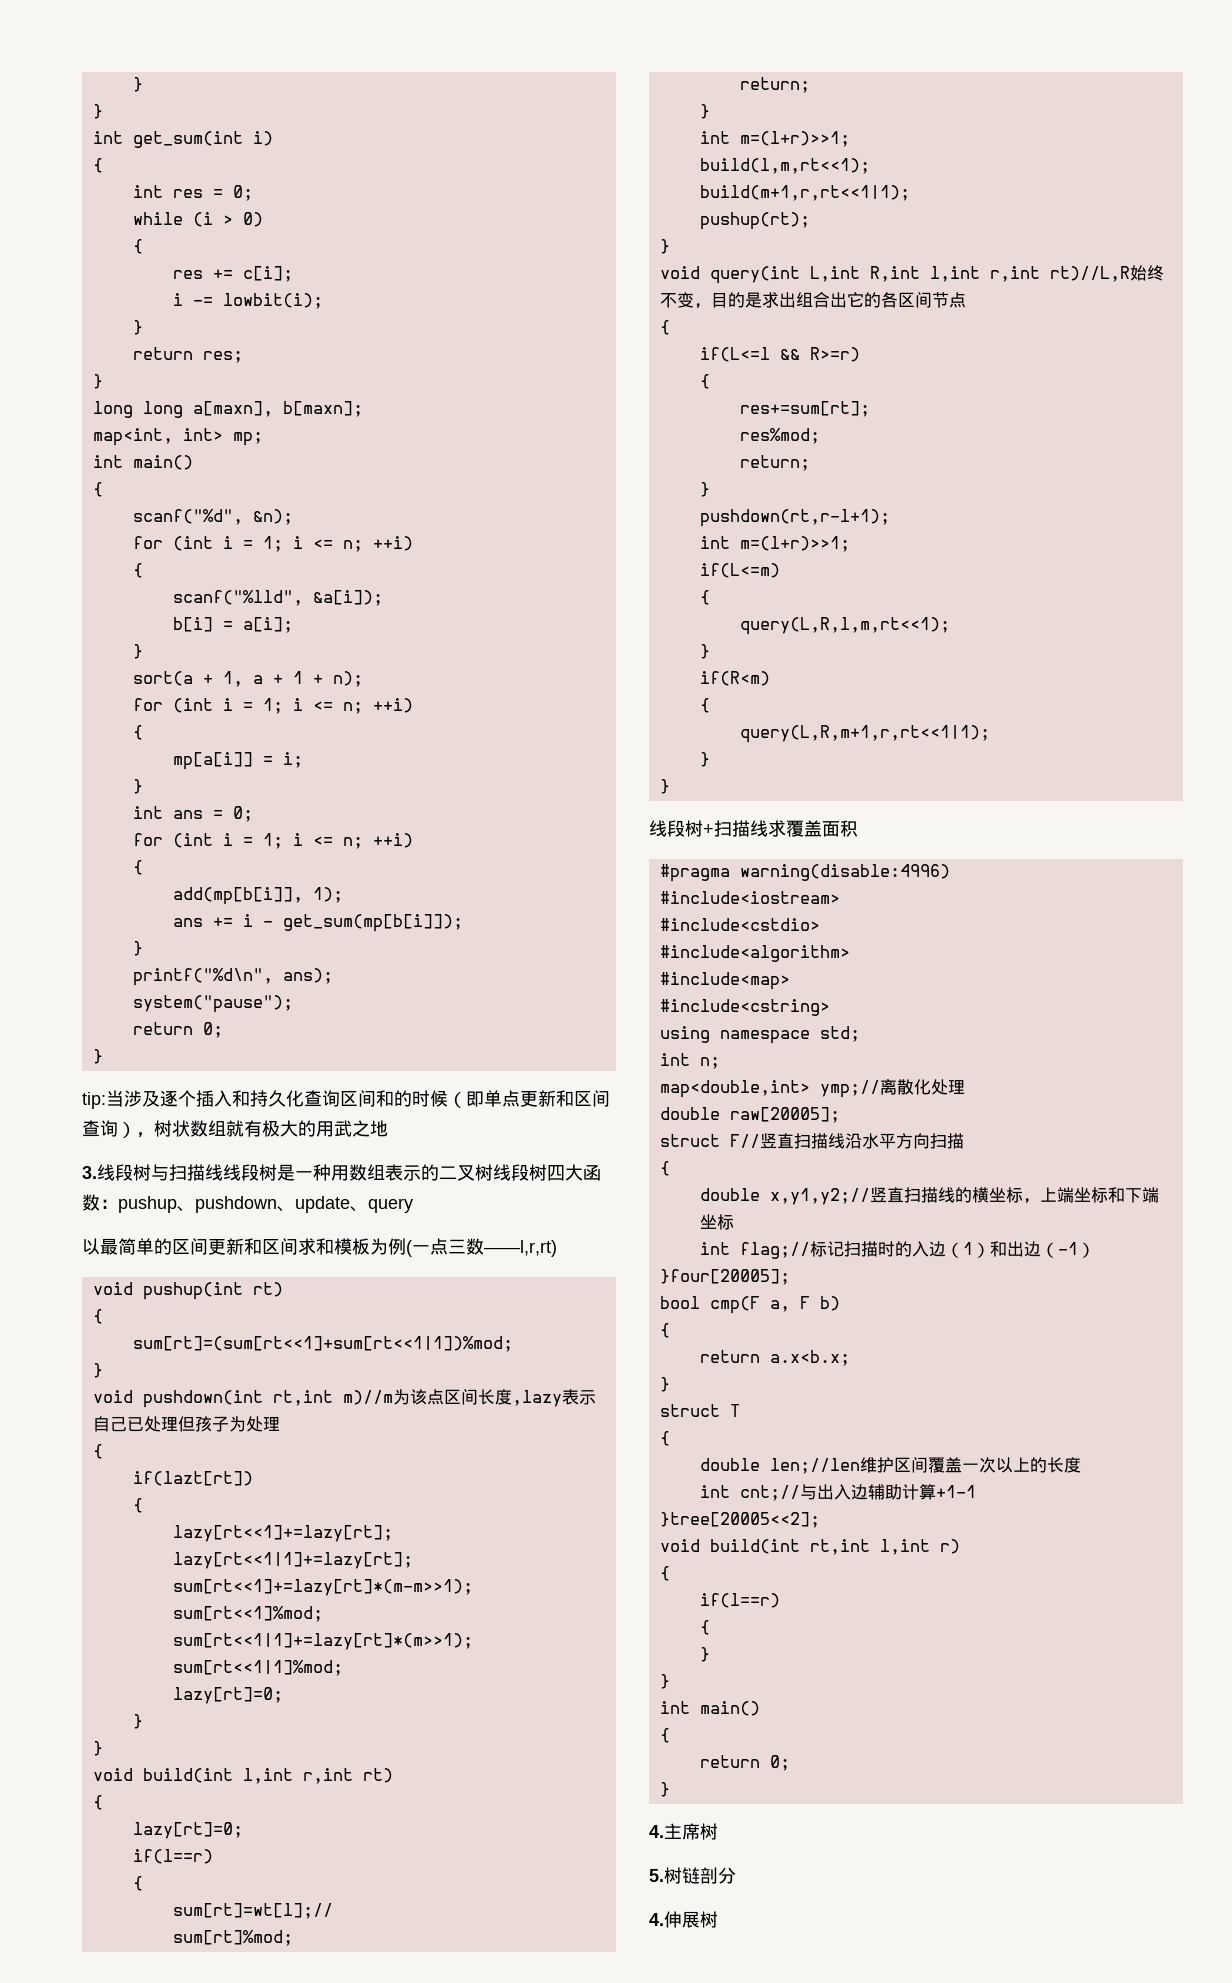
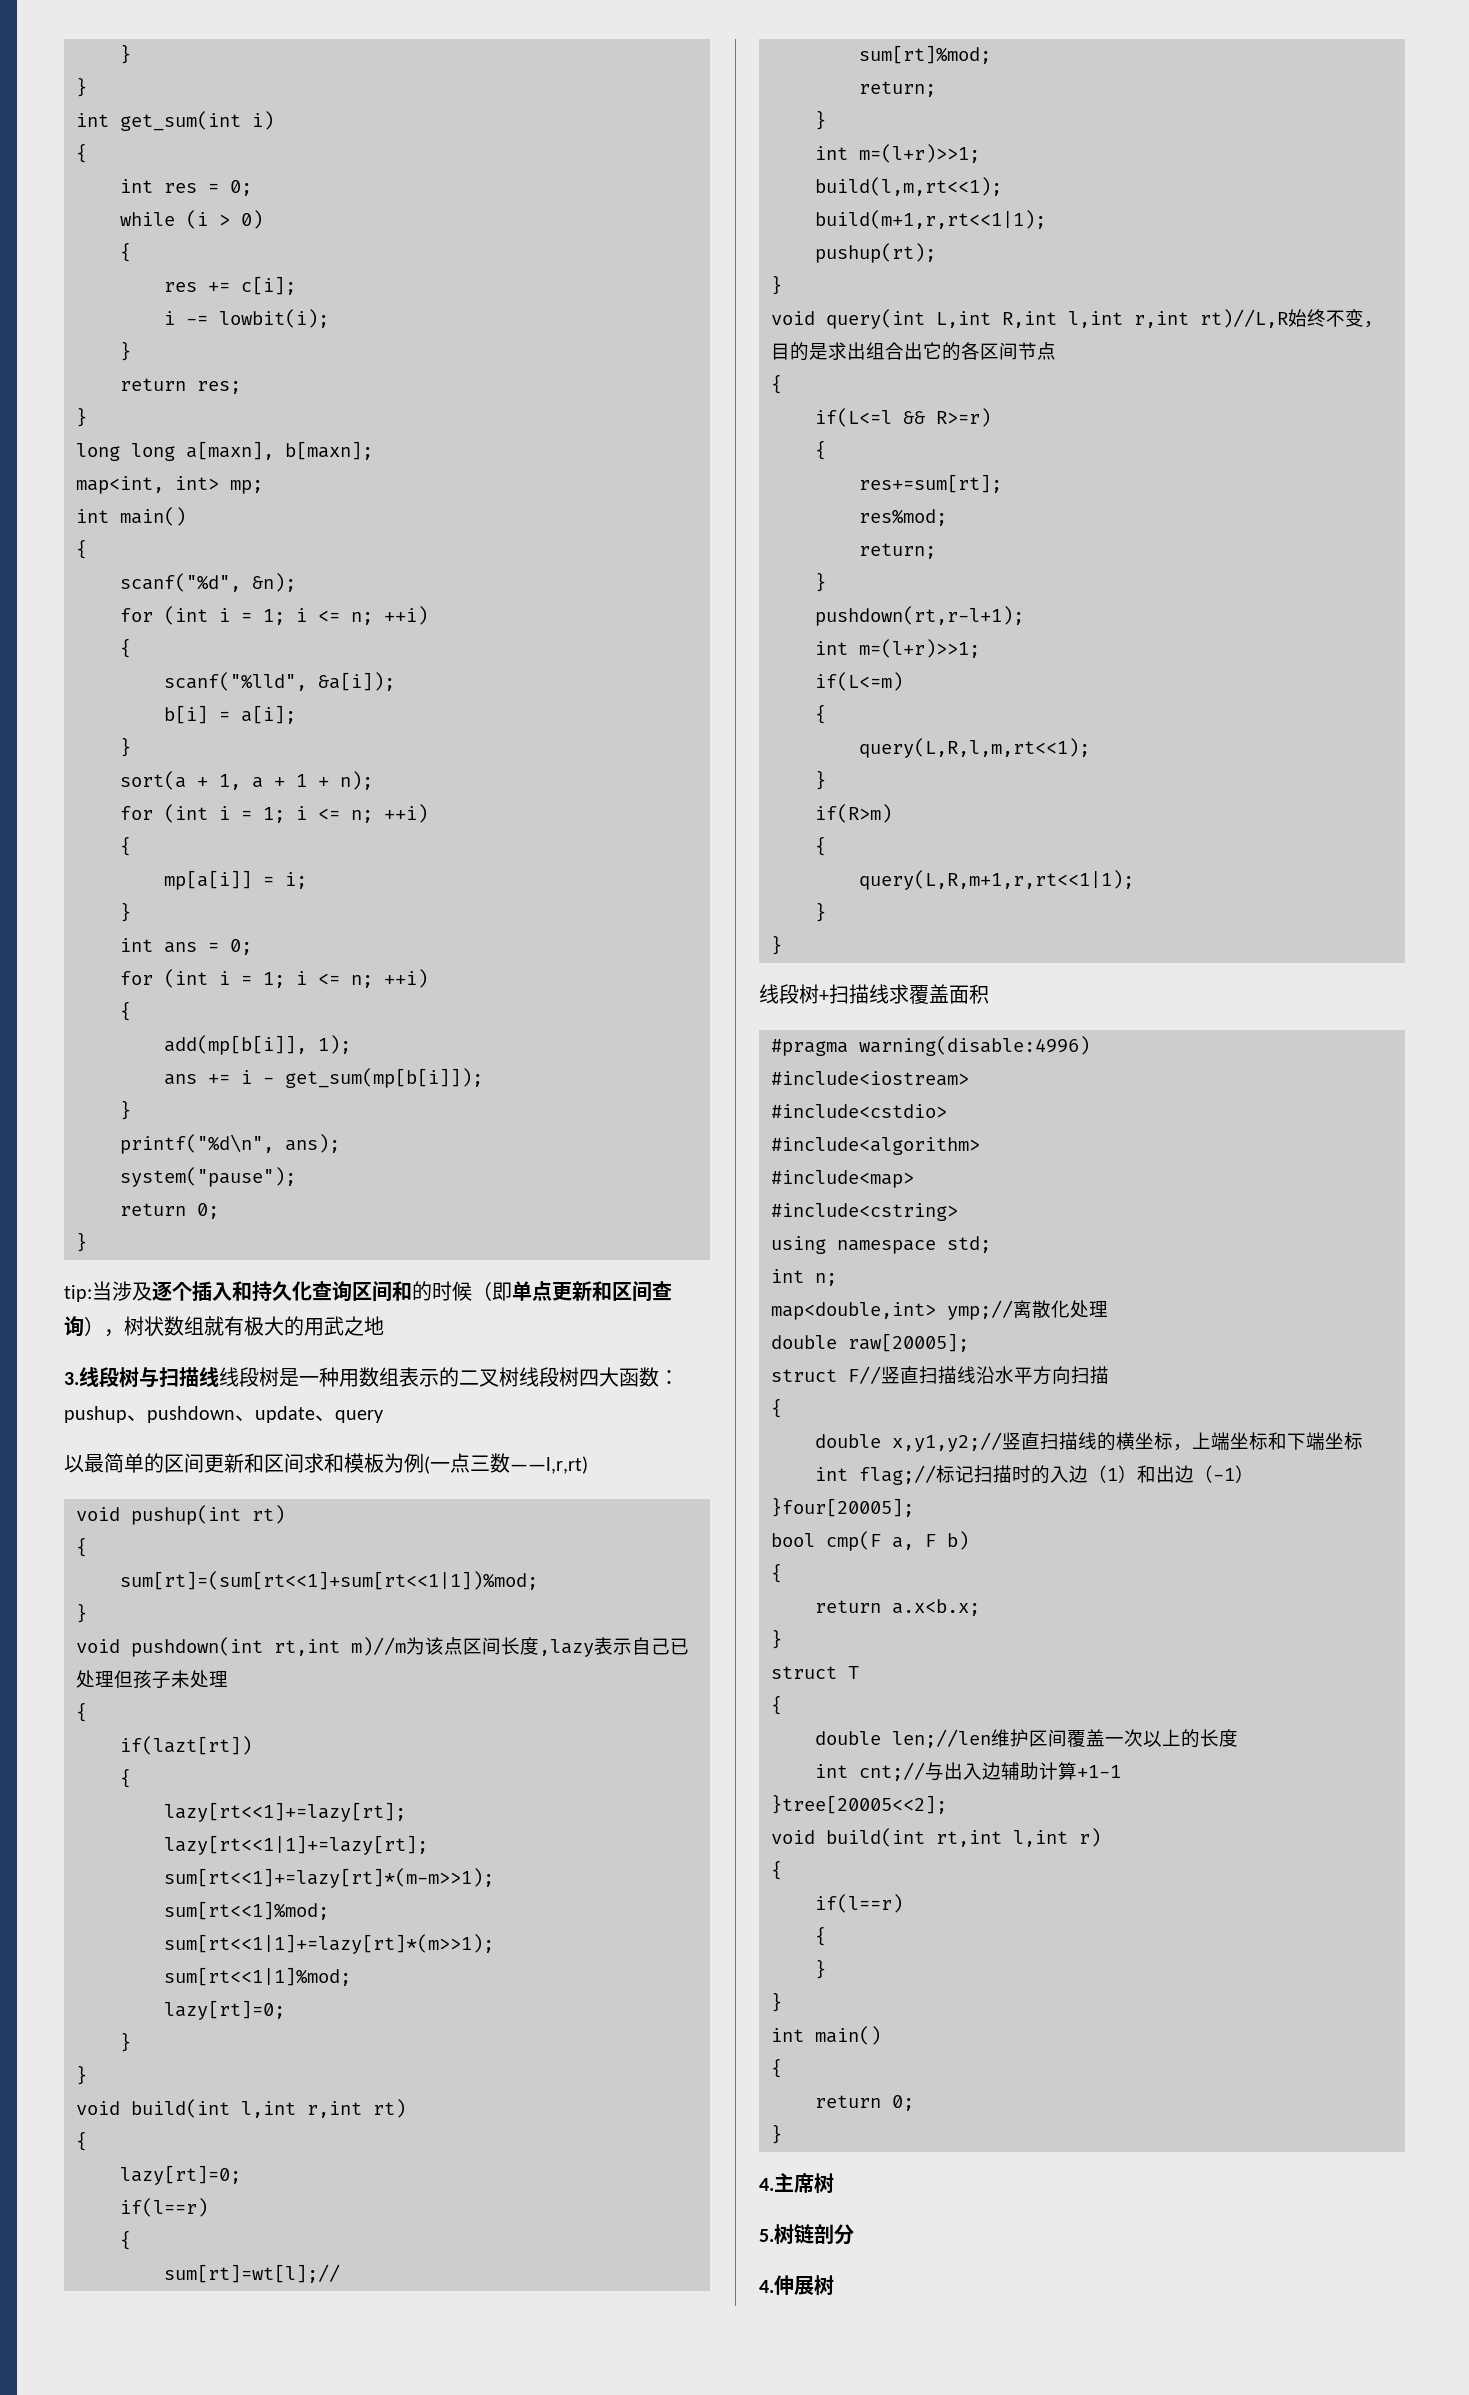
- void pushdown(int rt,int m)//m为该点区间长度,lazy表示自己已处理但孩子为处理
+ void pushdown(int rt,int m)//m为该点区间长度,lazy表示自己已处理但孩子未处理
- if(R<m)
+ if(R>m)

